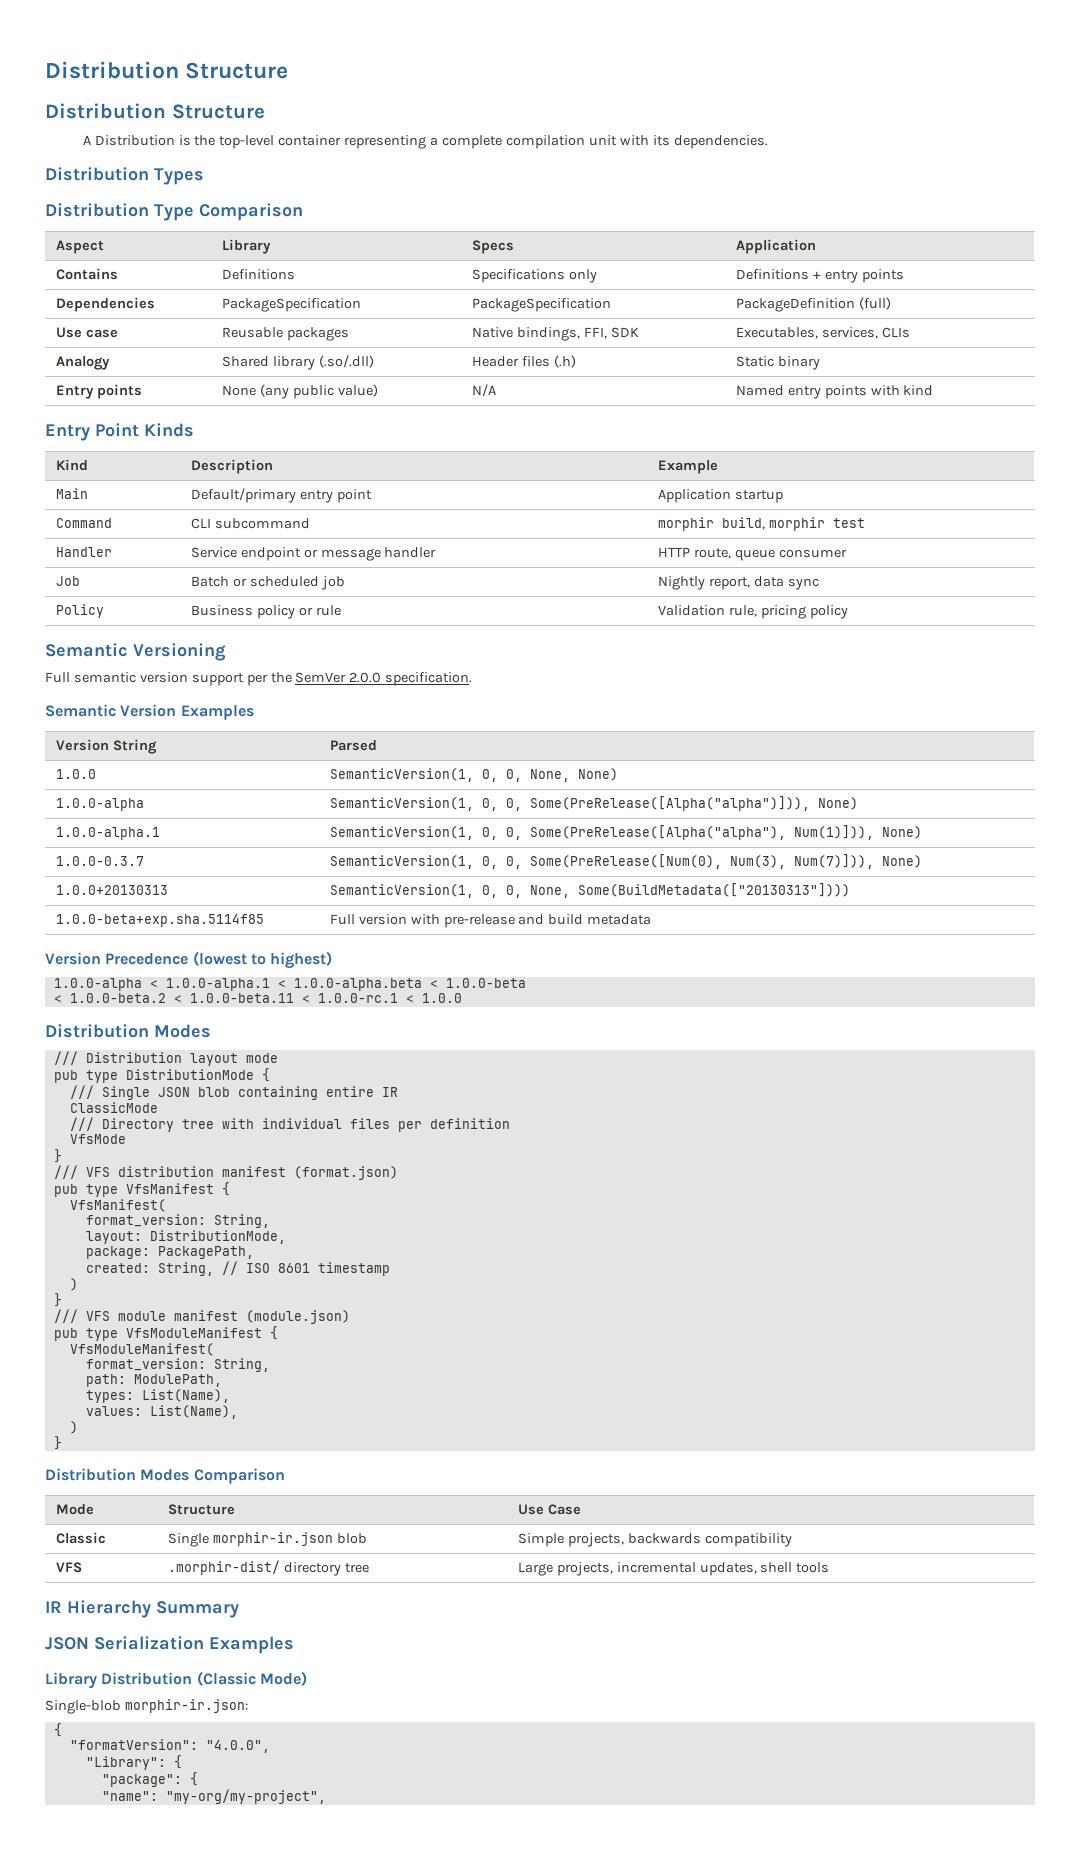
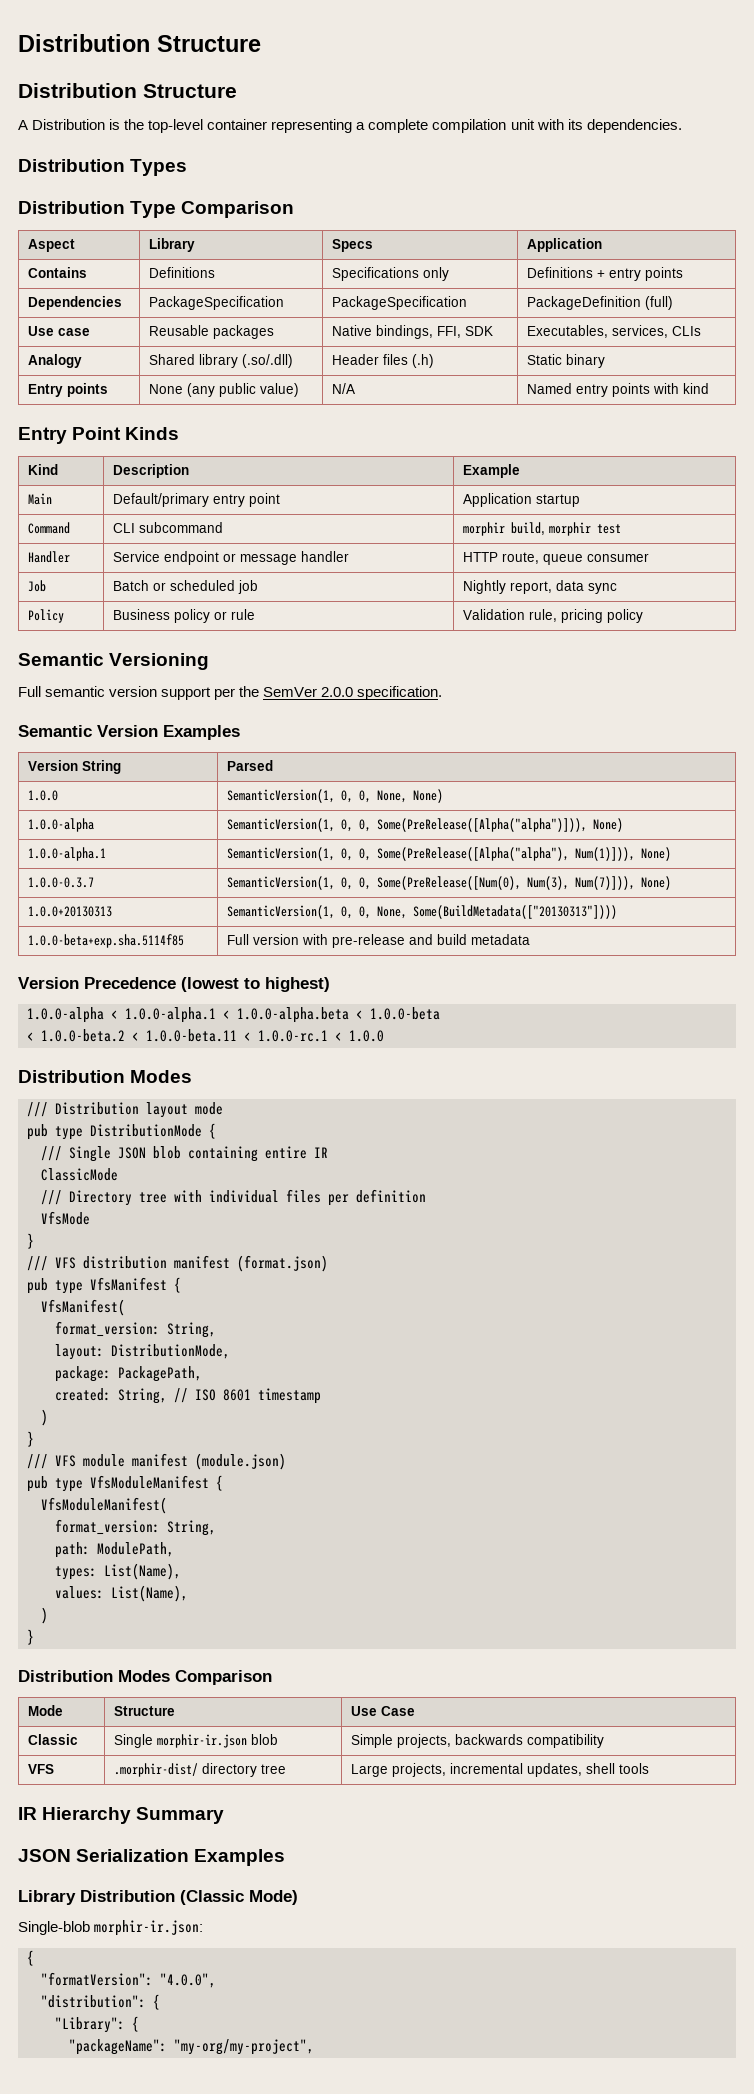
+ "distribution": {
- "package": {
- "name": "my-org/my-project",
+ "packageName": "my-org/my-project",

